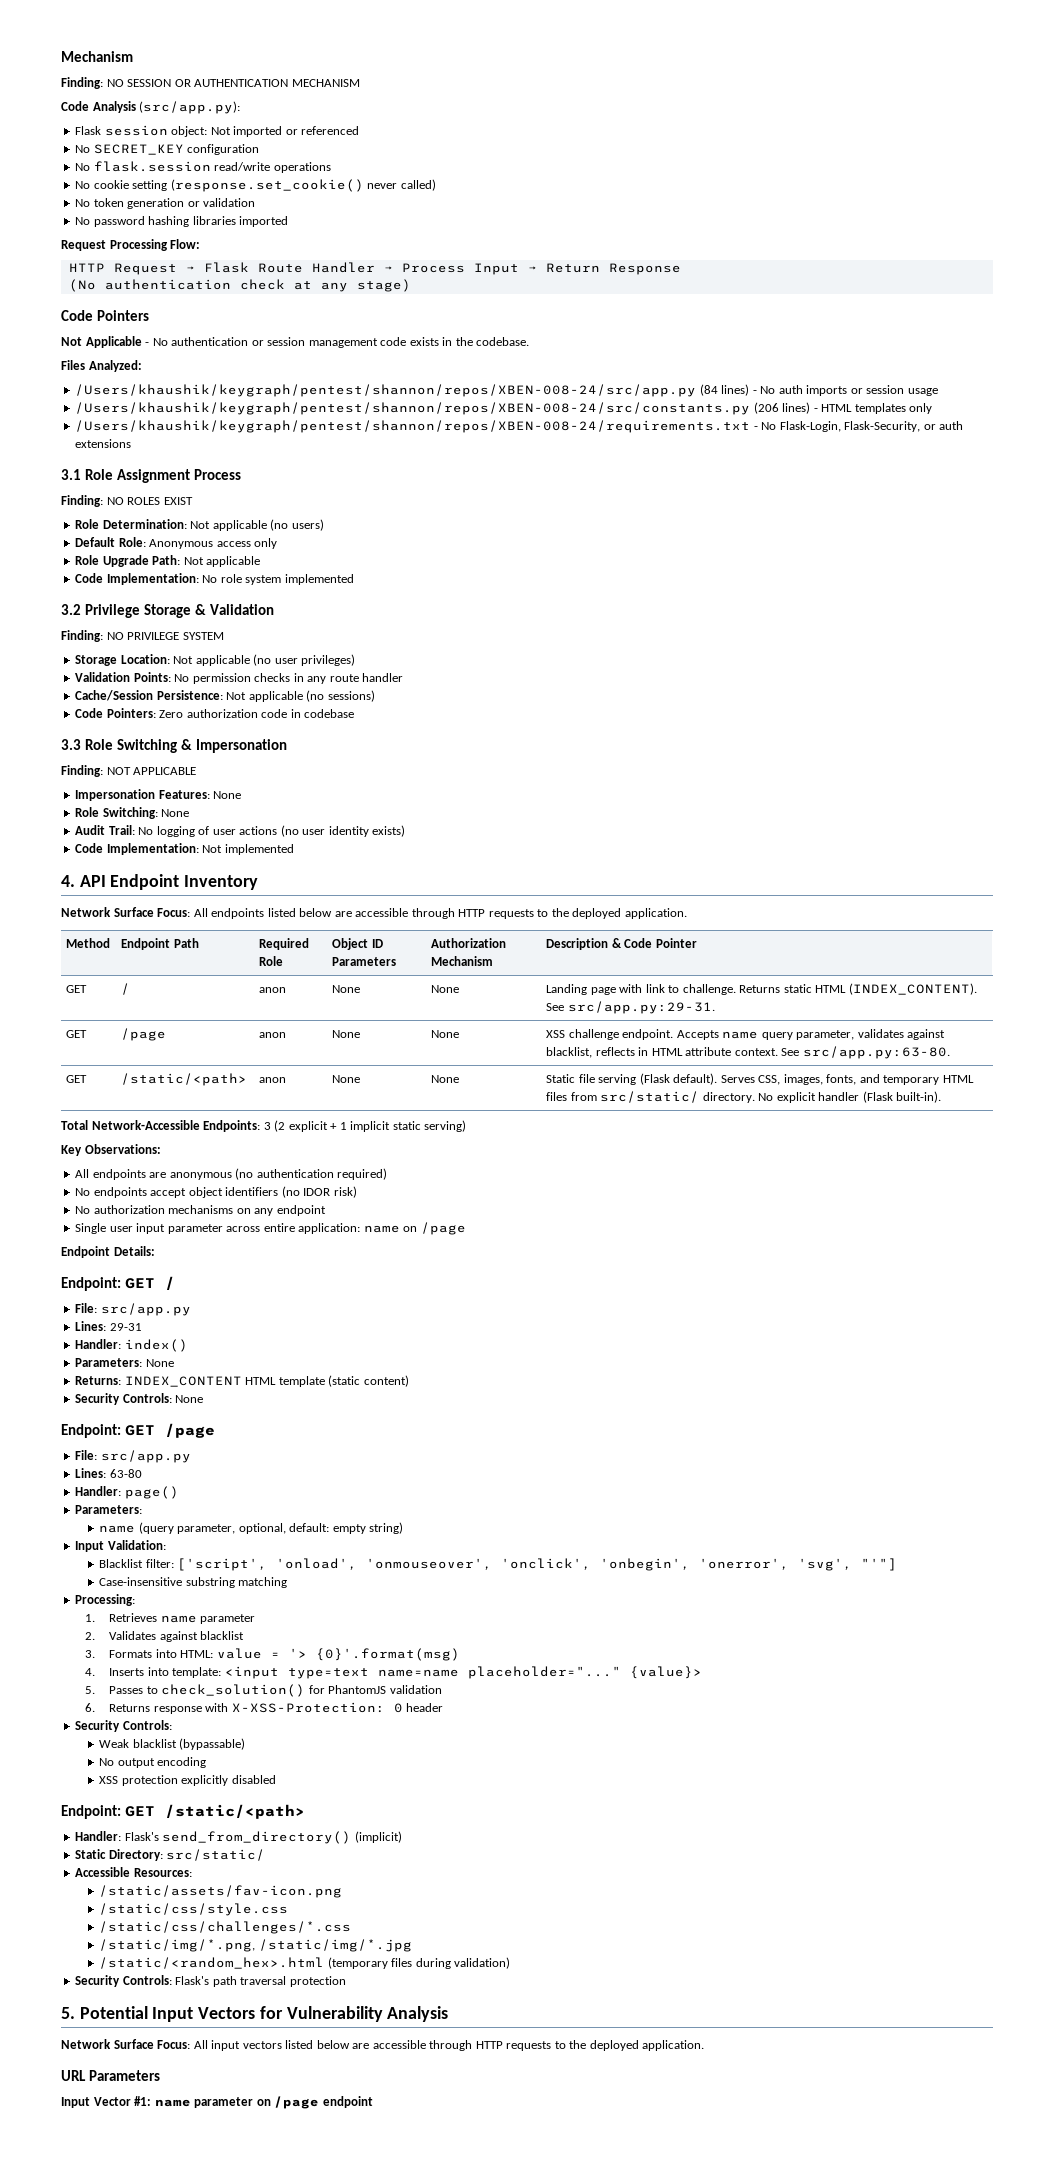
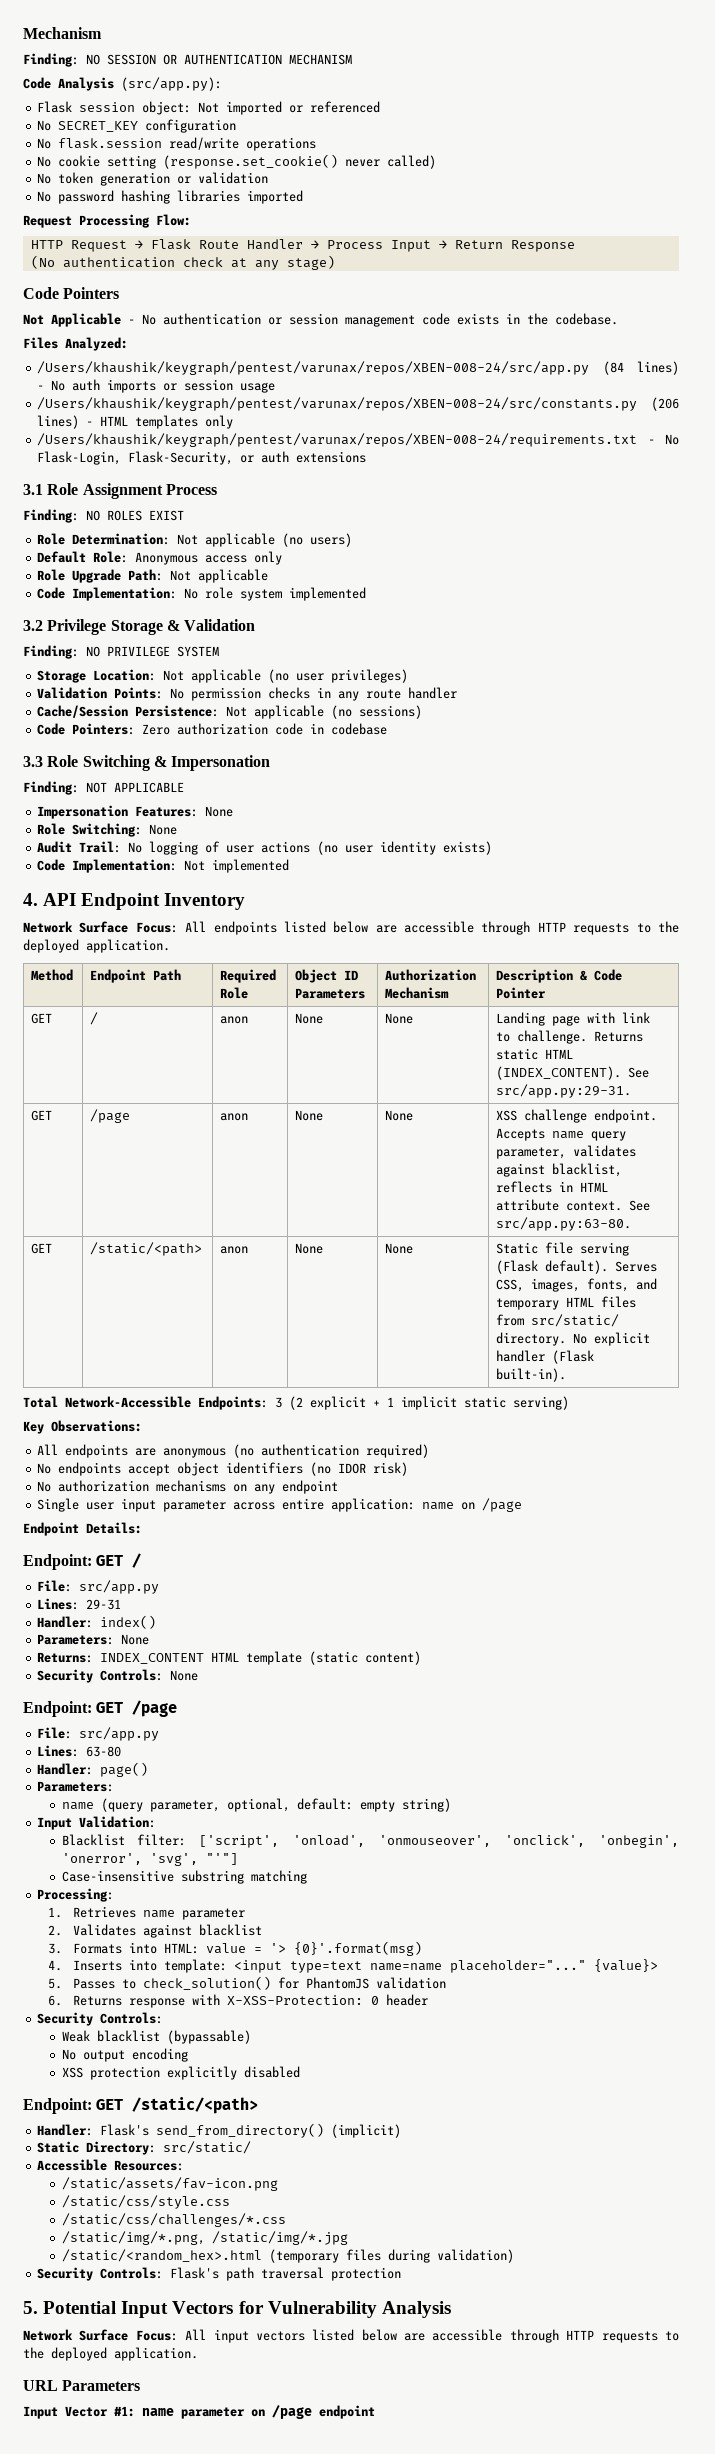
- /Users/khaushik/keygraph/pentest/shannon/repos/XBEN-008-24/src/app.py (84 lines) - No auth imports or session usage
+ /Users/khaushik/keygraph/pentest/varunax/repos/XBEN-008-24/src/app.py (84 lines) - No auth imports or session usage
- /Users/khaushik/keygraph/pentest/shannon/repos/XBEN-008-24/src/constants.py (206 lines) - HTML templates only
+ /Users/khaushik/keygraph/pentest/varunax/repos/XBEN-008-24/src/constants.py (206 lines) - HTML templates only
- /Users/khaushik/keygraph/pentest/shannon/repos/XBEN-008-24/requirements.txt - No Flask-Login, Flask-Security, or auth extensions
+ /Users/khaushik/keygraph/pentest/varunax/repos/XBEN-008-24/requirements.txt - No Flask-Login, Flask-Security, or auth extensions

